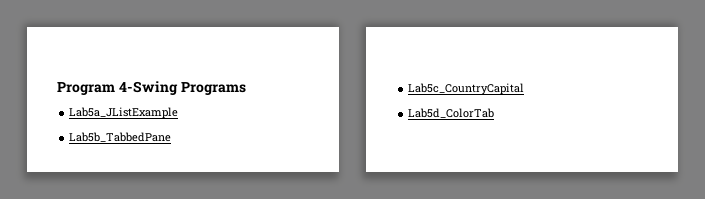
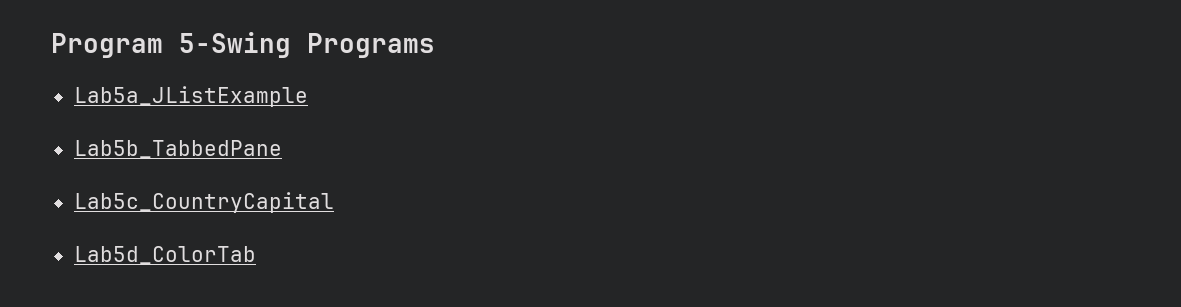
- Program 4-Swing Programs
+ Program 5-Swing Programs

